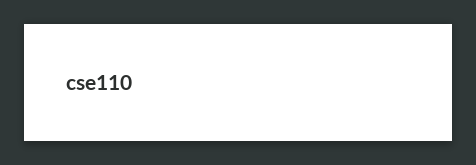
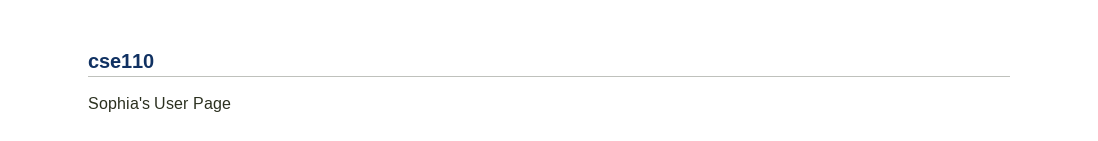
+ Sophia's User Page

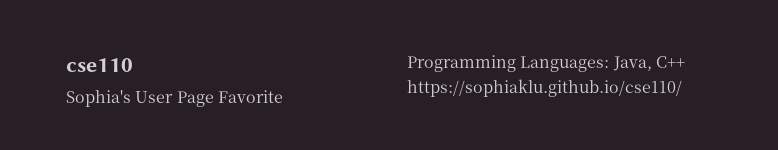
- Sophia's User Page
+ Sophia's User Page Favorite Programming Languages: Java, C++ https://sophiaklu.github.io/cse110/

